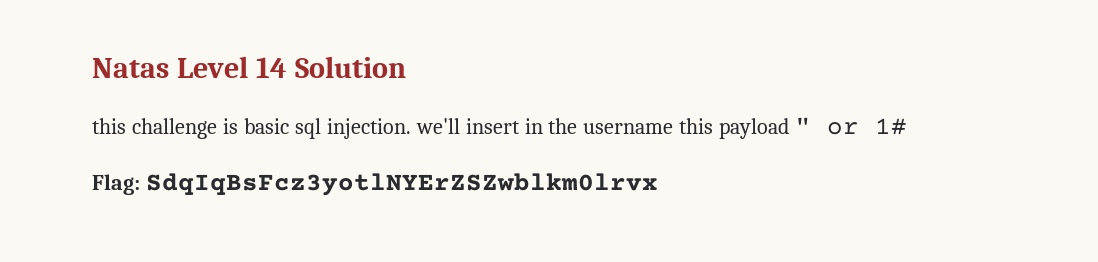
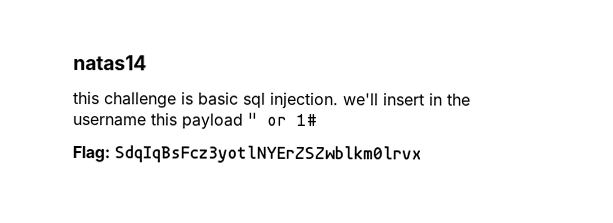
- Natas Level 14 Solution
+ natas14

